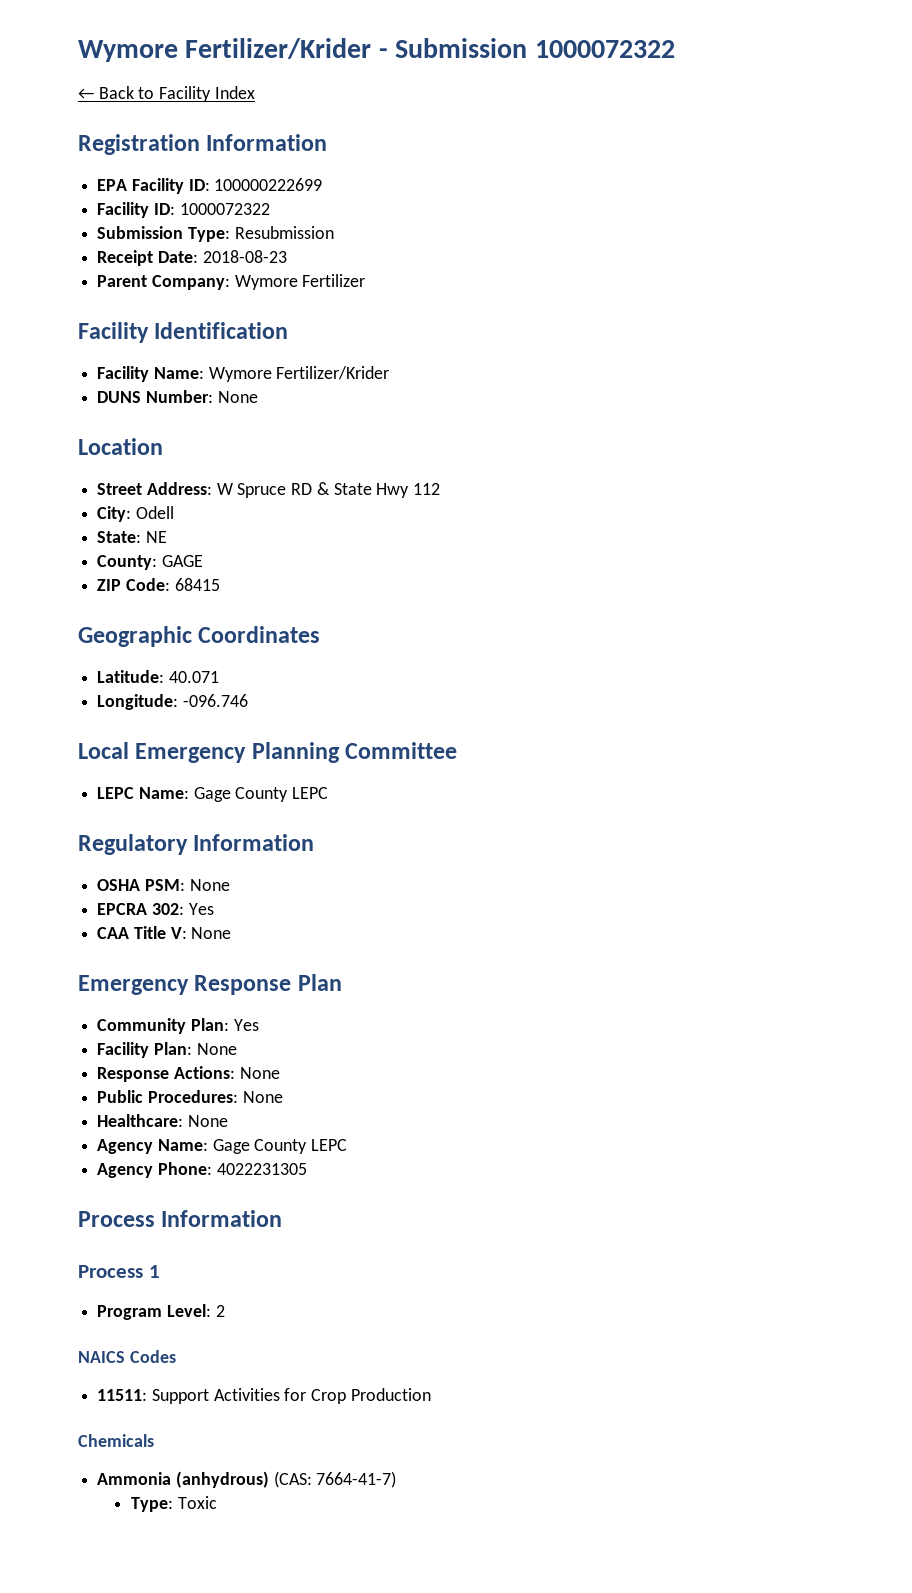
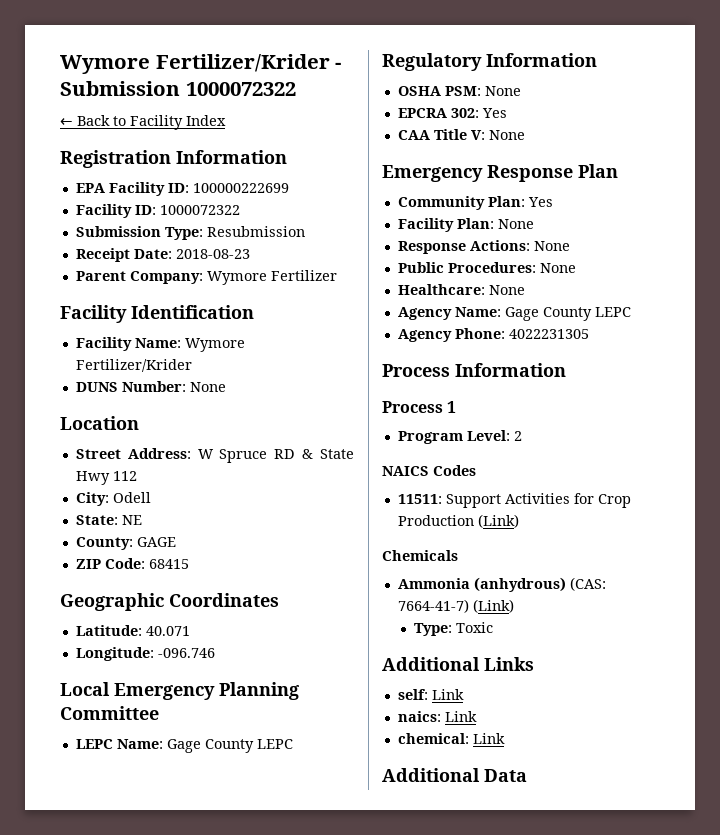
- 11511: Support Activities for Crop Production
+ 11511: Support Activities for Crop Production (Link)
- Ammonia (anhydrous) (CAS: 7664-41-7)
+ Ammonia (anhydrous) (CAS: 7664-41-7) (Link)
+ Additional Links
+ self: Link
+ naics: Link
+ chemical: Link
+ Additional Data

